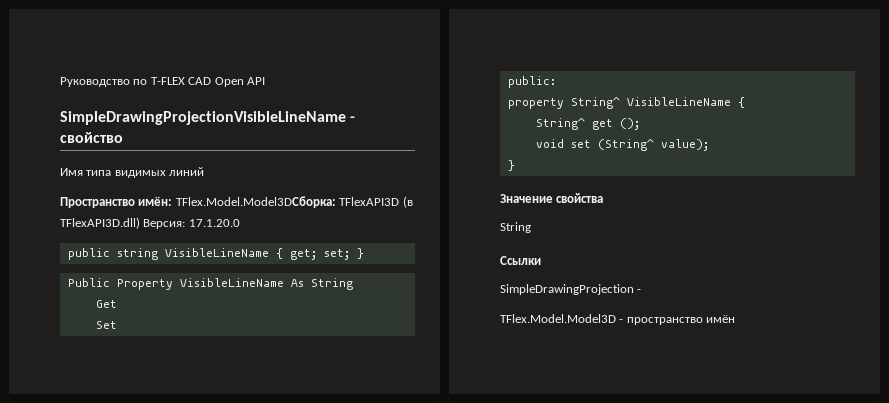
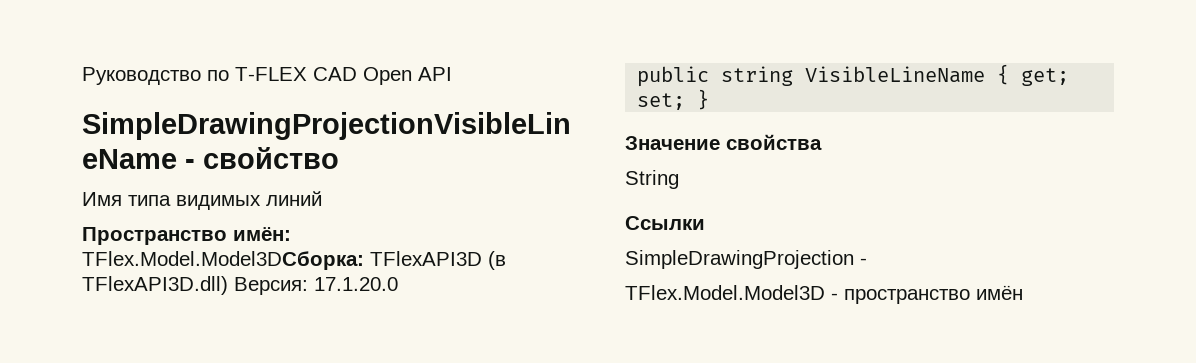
- Public Property VisibleLineName As String
- Get
- Set
- public:
- property String^ VisibleLineName {
- String^ get ();
- void set (String^ value);
- }

